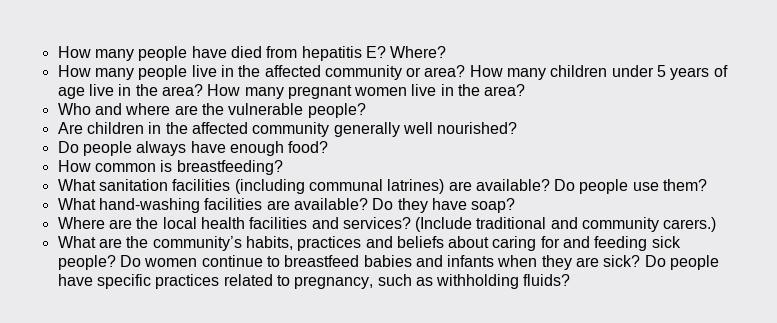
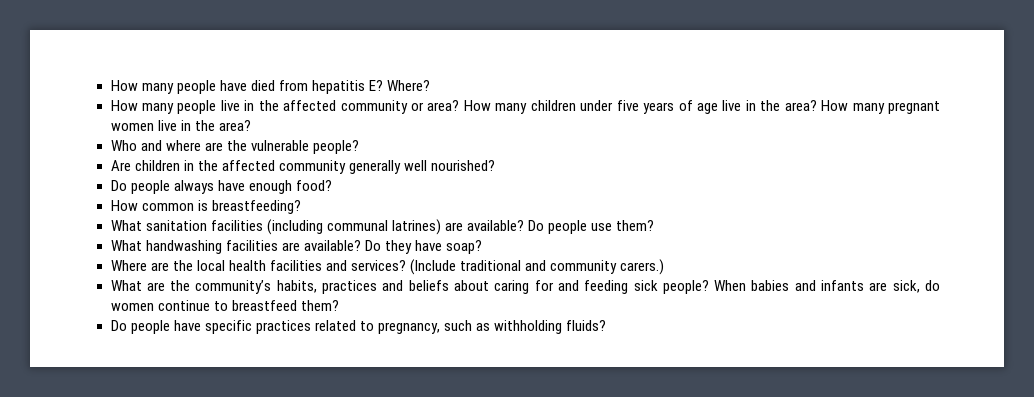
- How many children under 5 years of age live in the area?
+ How many children under five years of age live in the area?
- What hand-washing facilities are available?
+ What handwashing facilities are available?
- Do women continue to breastfeed babies and infants when they are sick? Do people have specific practices related to pregnancy, such as withholding fluids?
+ When babies and infants are sick, do women continue to breastfeed them?
+ Do people have specific practices related to pregnancy, such as withholding fluids?

